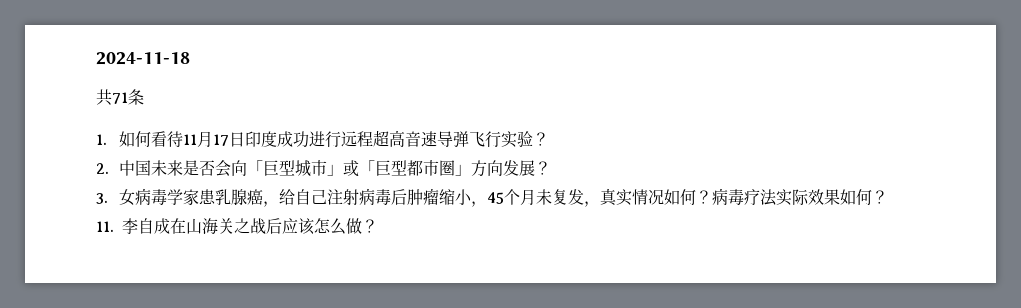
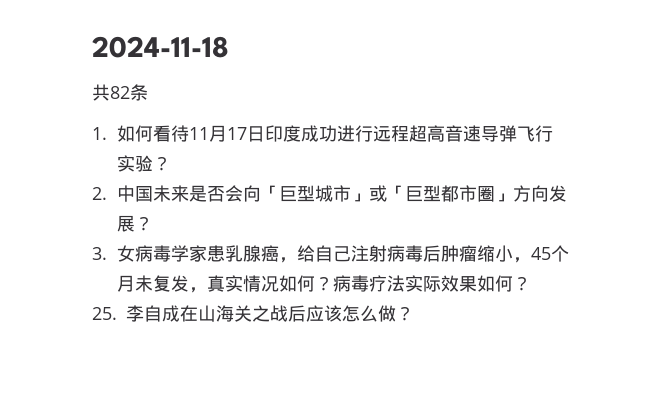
- 共71条
+ 共82条
- 11.李自成在山海关之战后应该怎么做？
+ 25.李自成在山海关之战后应该怎么做？

